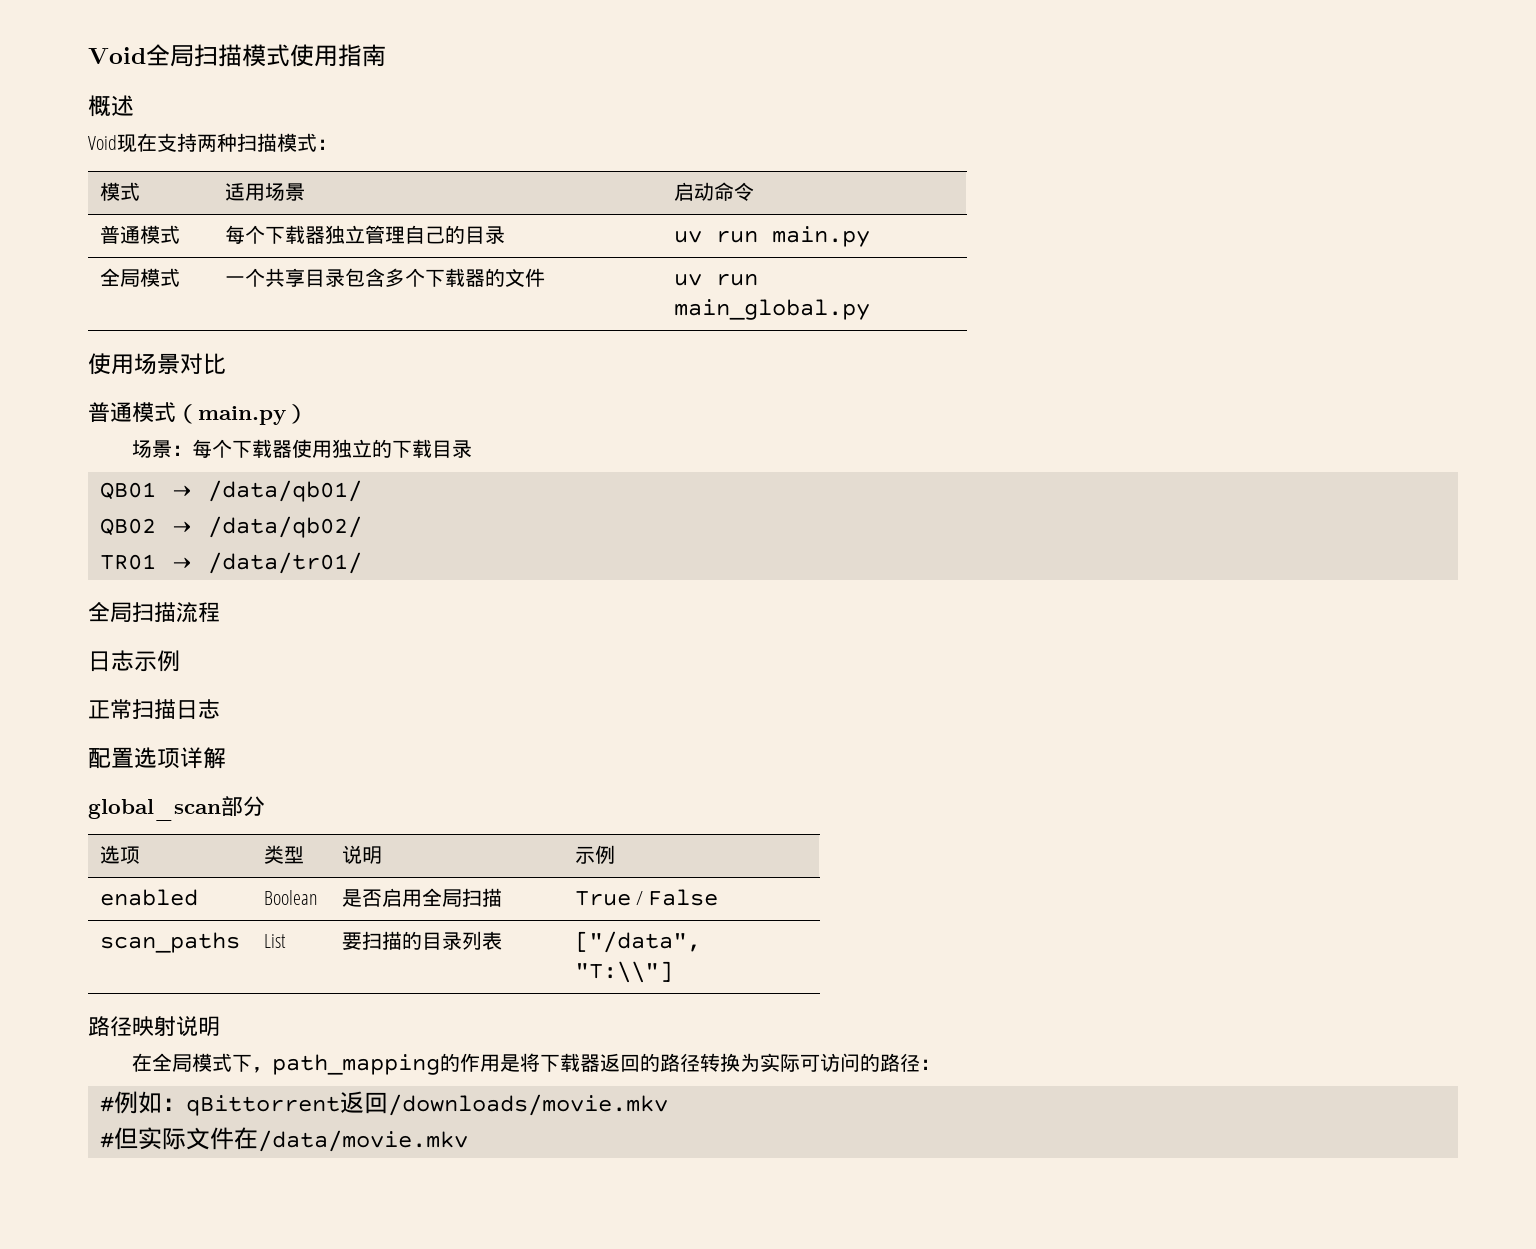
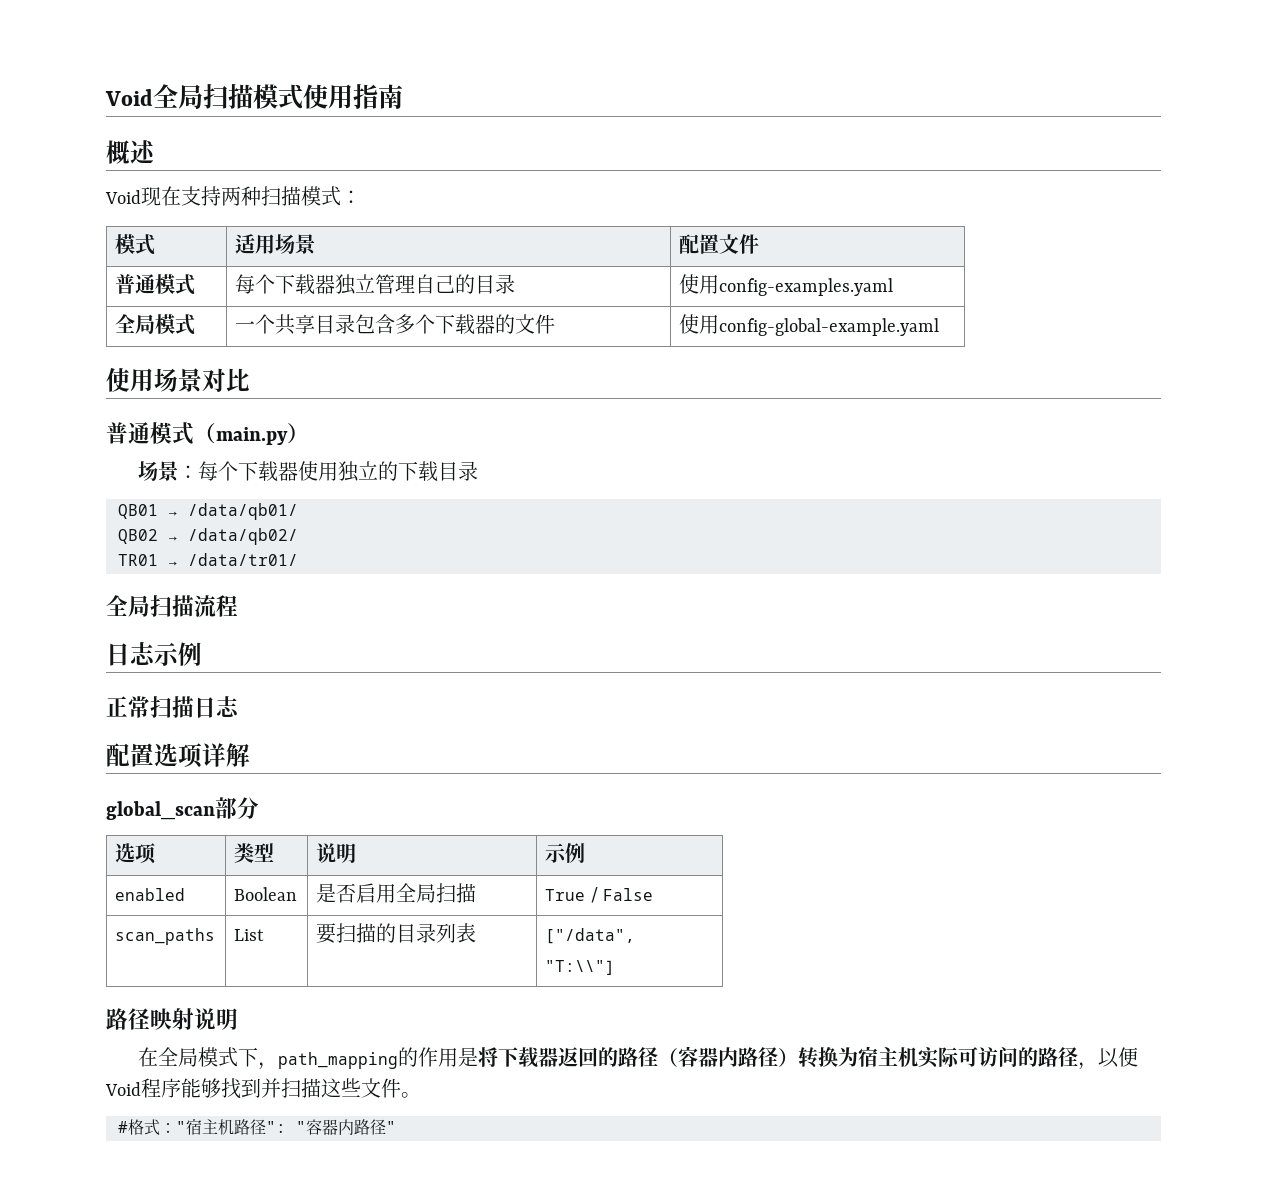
- 模式 | 适用场景 | 启动命令
+ 模式 | 适用场景 | 配置文件
- 普通模式 | 每个下载器独立管理自己的目录 | uv run main.py
+ 普通模式 | 每个下载器独立管理自己的目录 | 使用config-examples.yaml
- 全局模式 | 一个共享目录包含多个下载器的文件 | uv run main_global.py
+ 全局模式 | 一个共享目录包含多个下载器的文件 | 使用config-global-example.yaml
- 在全局模式下，path_mapping的作用是将下载器返回的路径转换为实际可访问的路径：
- #例如：qBittorrent返回/downloads/movie.mkv
- #但实际文件在/data/movie.mkv
+ 在全局模式下，path_mapping的作用是将下载器返回的路径（容器内路径）转换为宿主机实际可访问的路径，以便Void程序能够找到并扫描这些文件。
+ #格式："宿主机路径": "容器内路径"

